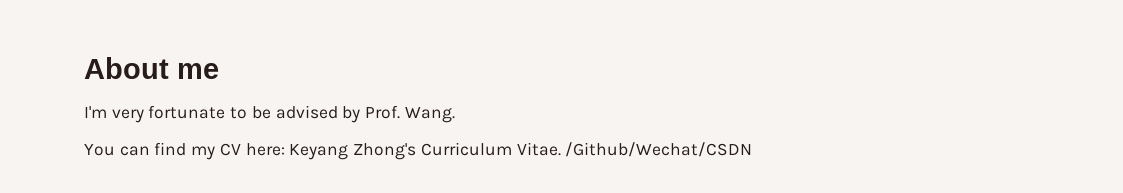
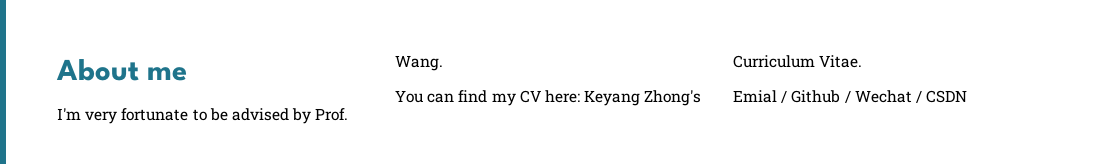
- You can find my CV here: Keyang Zhong's Curriculum Vitae. /Github/Wechat/CSDN
+ You can find my CV here: Keyang Zhong's Curriculum Vitae.
+ Emial / Github / Wechat / CSDN

